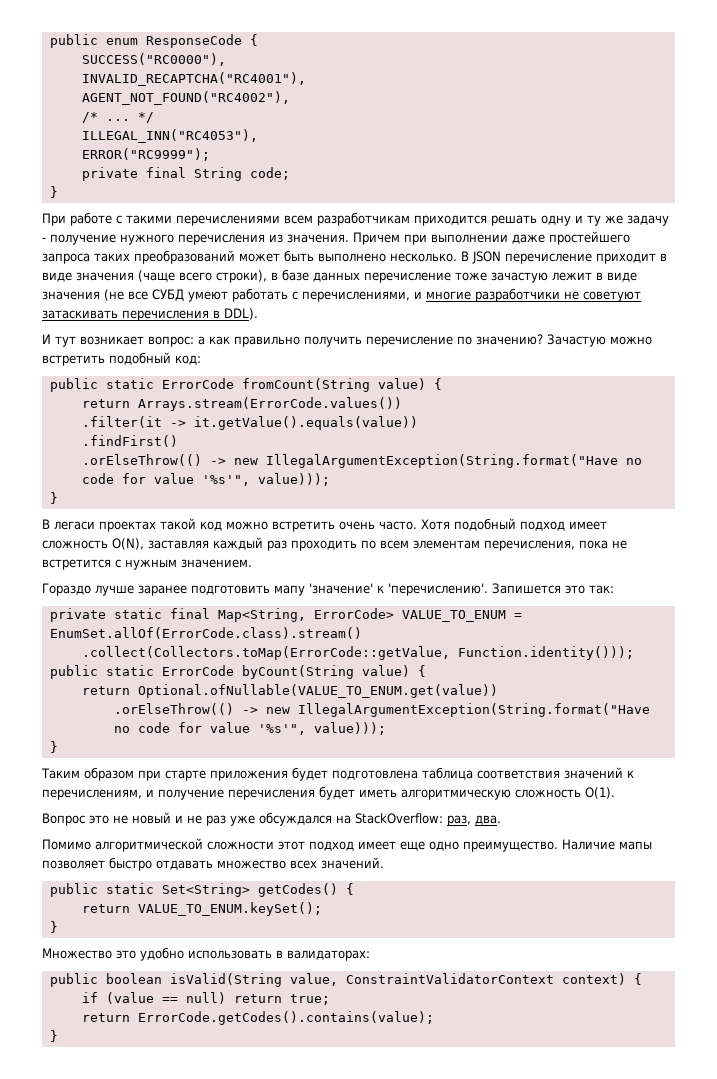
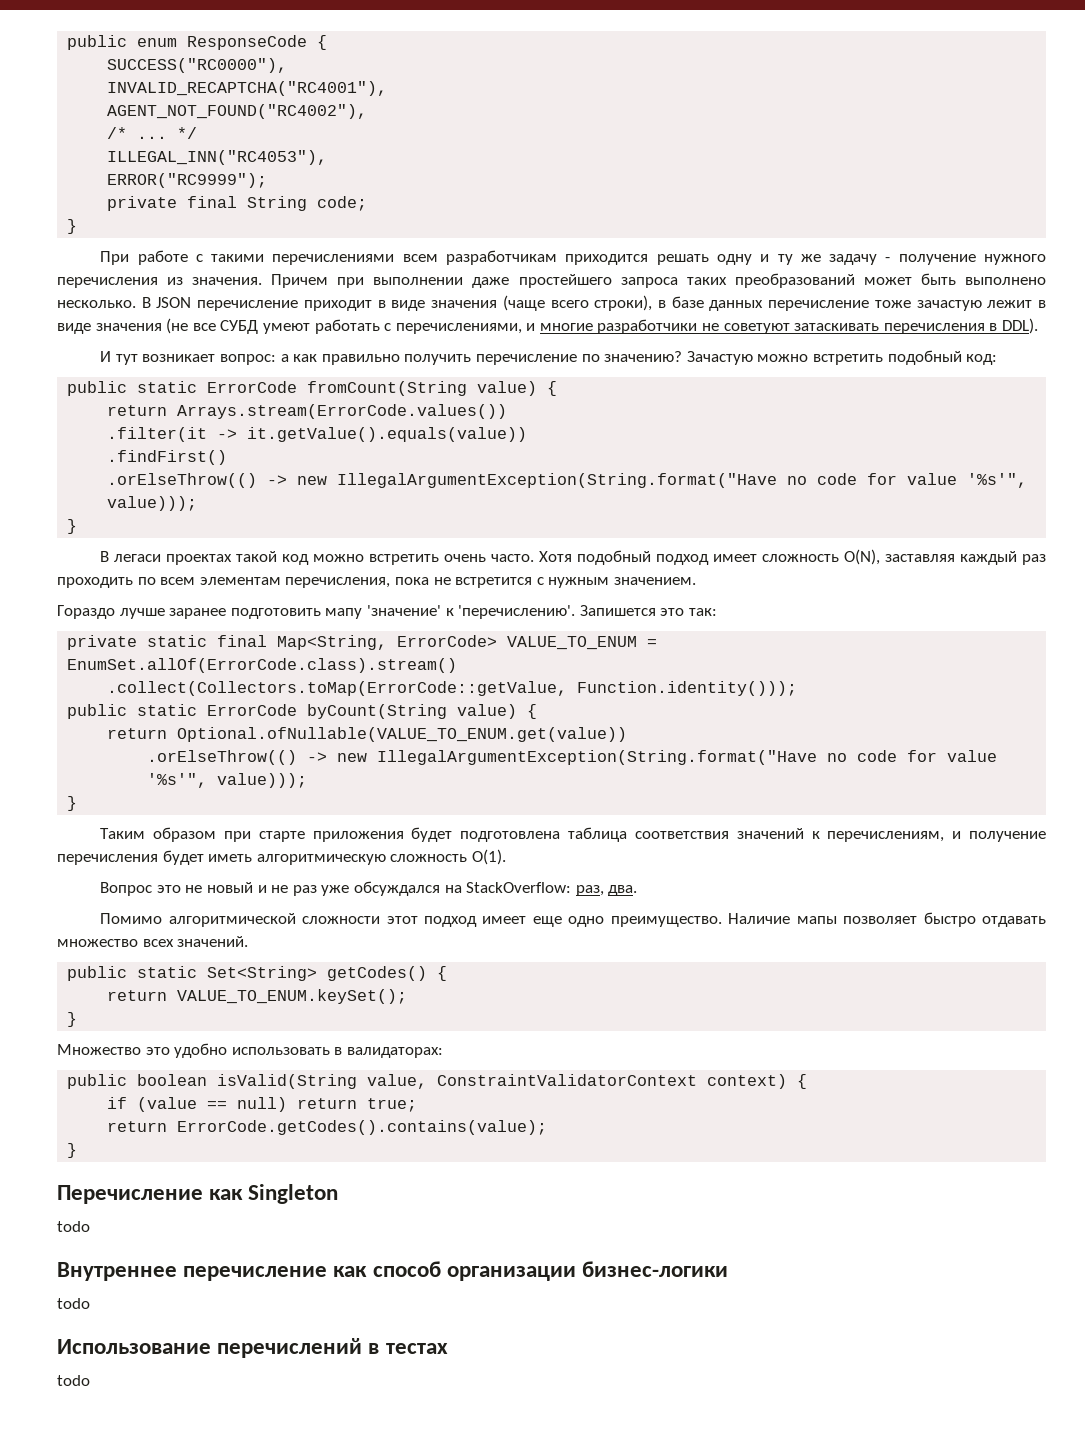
+ Перечисление как Singleton
+ todo
+ Внутреннее перечисление как способ организации бизнес-логики
+ todo
+ Использование перечислений в тестах
+ todo

